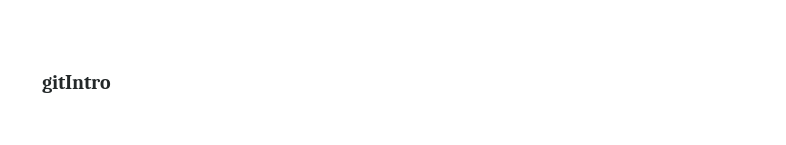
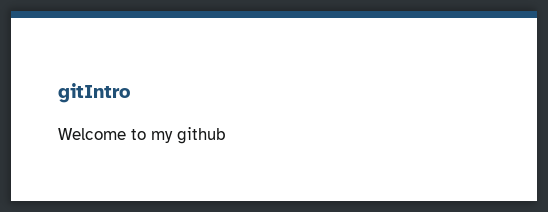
+ Welcome to my github

